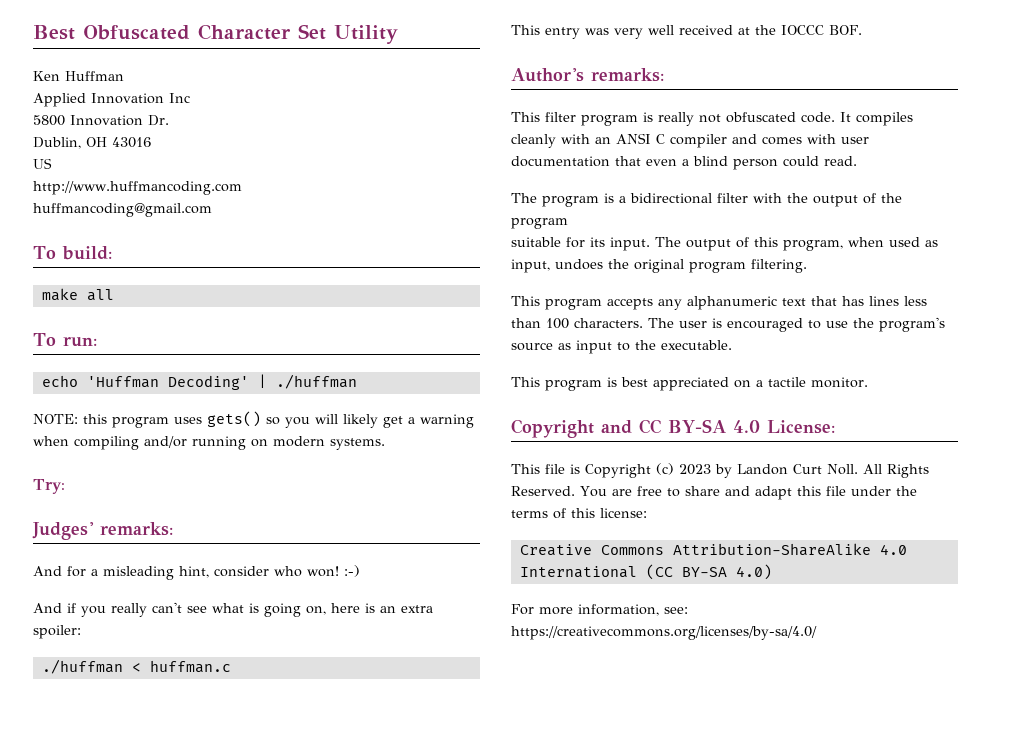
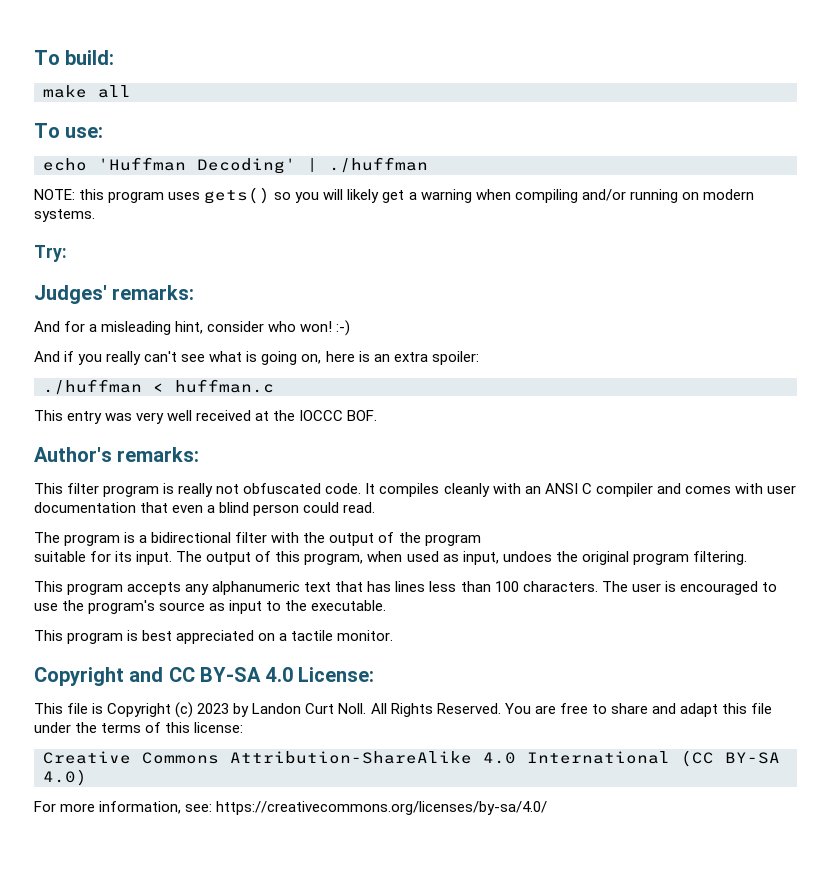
- Best Obfuscated Character Set Utility
- Ken Huffman
- Applied Innovation Inc
- 5800 Innovation Dr.
- Dublin, OH 43016
- US
- http://www.huffmancoding.com
- huffmancoding@gmail.com
- To run:
+ To use:

